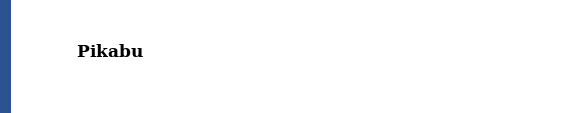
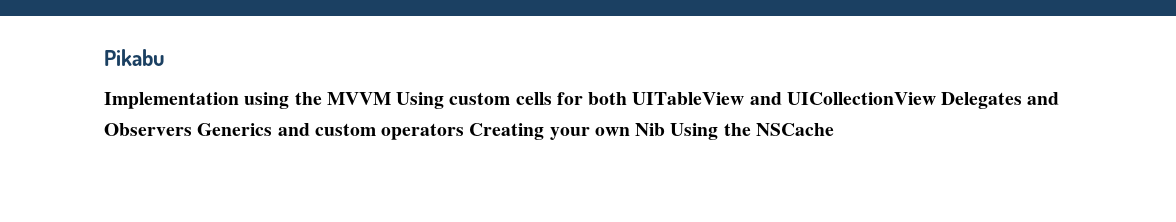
+ Implementation using the MVVM Using custom cells for both UITableView and UICollectionView Delegates and Observers Generics and custom operators Creating your own Nib Using the NSCache

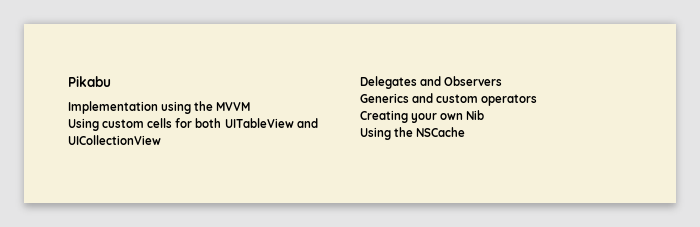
- Implementation using the MVVM Using custom cells for both UITableView and UICollectionView Delegates and Observers Generics and custom operators Creating your own Nib Using the NSCache
+ Implementation using the MVVM
+ Using custom cells for both UITableView and UICollectionView
+ Delegates and Observers
+ Generics and custom operators
+ Creating your own Nib
+ Using the NSCache

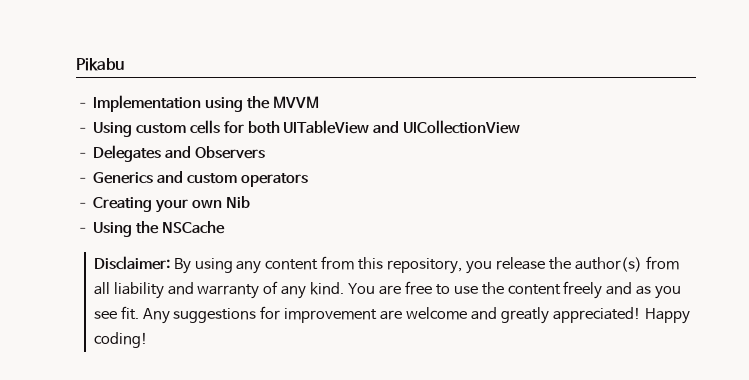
- Implementation using the MVVM
+ – Implementation using the MVVM
- Using custom cells for both UITableView and UICollectionView
+ – Using custom cells for both UITableView and UICollectionView
- Delegates and Observers
+ – Delegates and Observers
- Generics and custom operators
+ – Generics and custom operators
- Creating your own Nib
+ – Creating your own Nib
- Using the NSCache
+ – Using the NSCache
+ Disclaimer: By using any content from this repository, you release the author(s) from all liability and warranty of any kind. You are free to use the content freely and as you see fit. Any suggestions for improvement are welcome and greatly appreciated! Happy coding!

